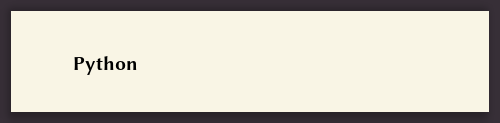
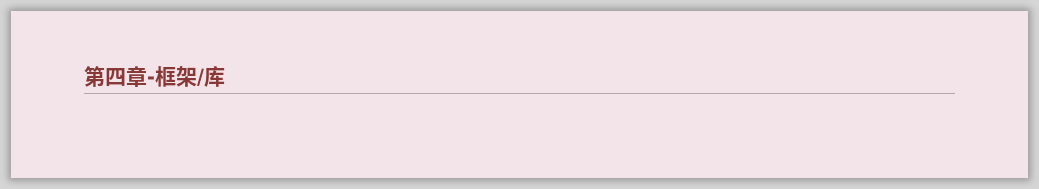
- Python
+ 第四章-框架/库

